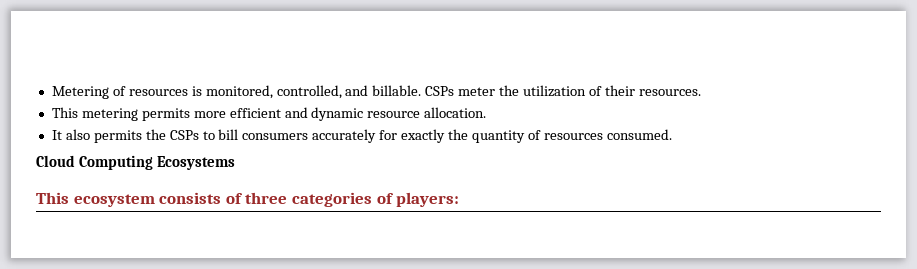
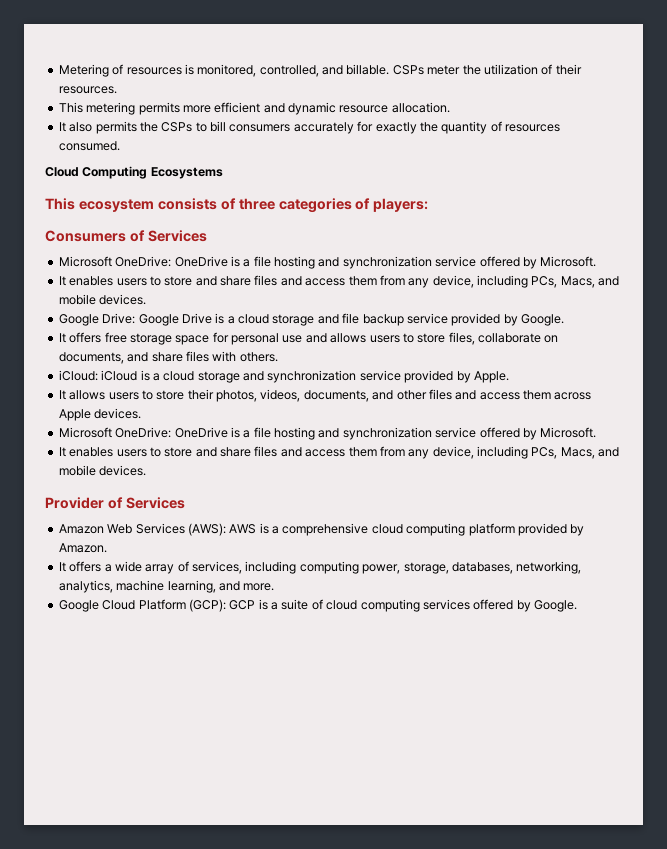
+ Consumers of Services
+ Microsoft OneDrive: OneDrive is a file hosting and synchronization service offered by Microsoft.
+ It enables users to store and share files and access them from any device, including PCs, Macs, and mobile devices.
+ Google Drive: Google Drive is a cloud storage and file backup service provided by Google.
+ It offers free storage space for personal use and allows users to store files, collaborate on documents, and share files with others.
+ iCloud: iCloud is a cloud storage and synchronization service provided by Apple.
+ It allows users to store their photos, videos, documents, and other files and access them across Apple devices.
+ Microsoft OneDrive: OneDrive is a file hosting and synchronization service offered by Microsoft.
+ It enables users to store and share files and access them from any device, including PCs, Macs, and mobile devices.
+ Provider of Services
+ Amazon Web Services (AWS): AWS is a comprehensive cloud computing platform provided by Amazon.
+ It offers a wide array of services, including computing power, storage, databases, networking, analytics, machine learning, and more.
+ Google Cloud Platform (GCP): GCP is a suite of cloud computing services offered by Google.

